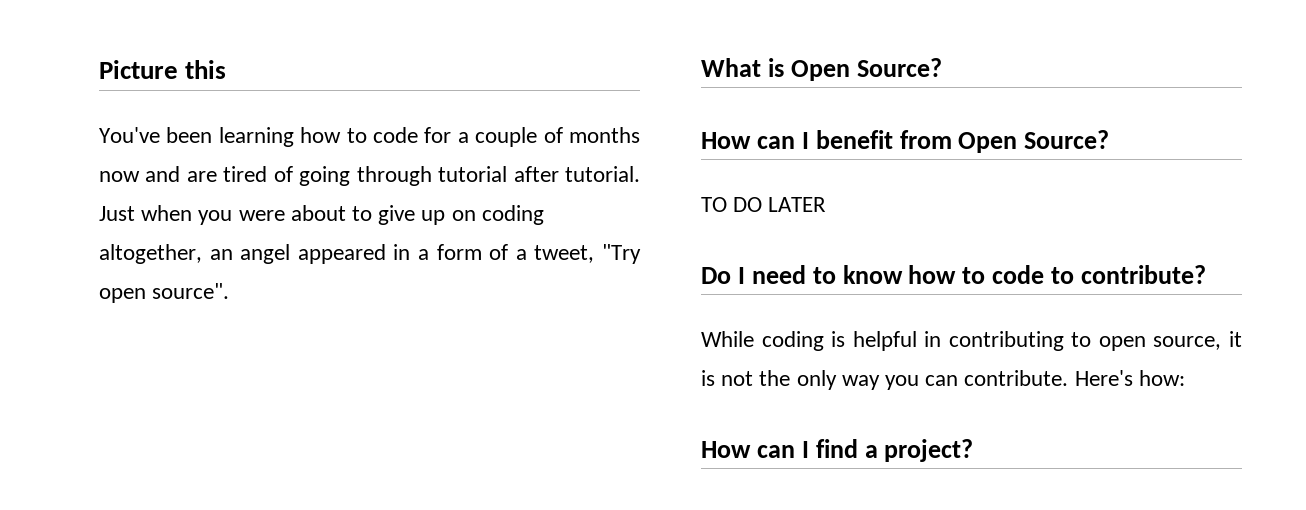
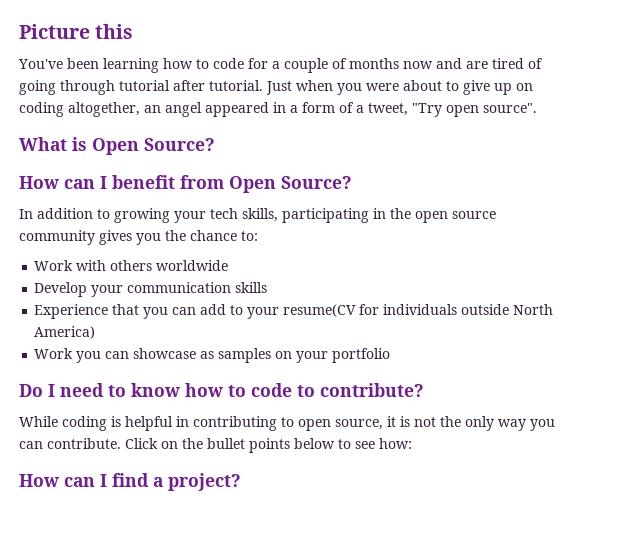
- TO DO LATER
+ In addition to growing your tech skills, participating in the open source community gives you the chance to:
+ Work with others worldwide
+ Develop your communication skills
+ Experience that you can add to your resume(CV for individuals outside North America)
+ Work you can showcase as samples on your portfolio
- Here's how:
+ Click on the bullet points below to see how:

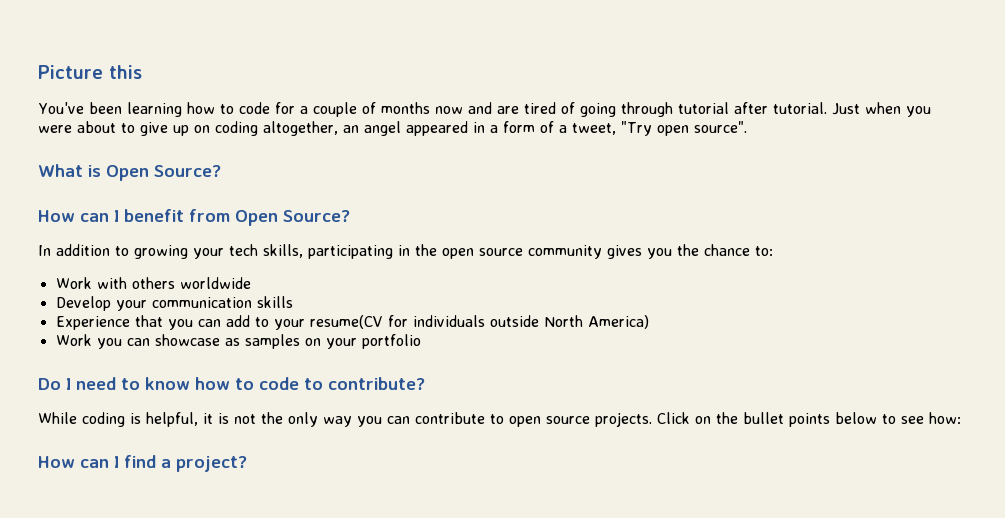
- While coding is helpful in contributing to open source, it is not the only way you can contribute.
+ While coding is helpful, it is not the only way you can contribute to open source projects.

